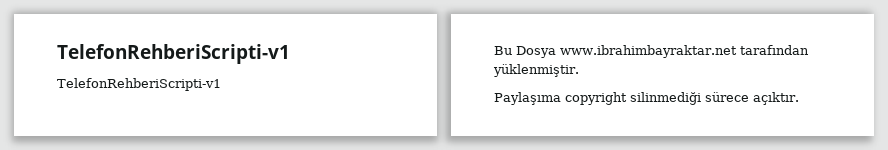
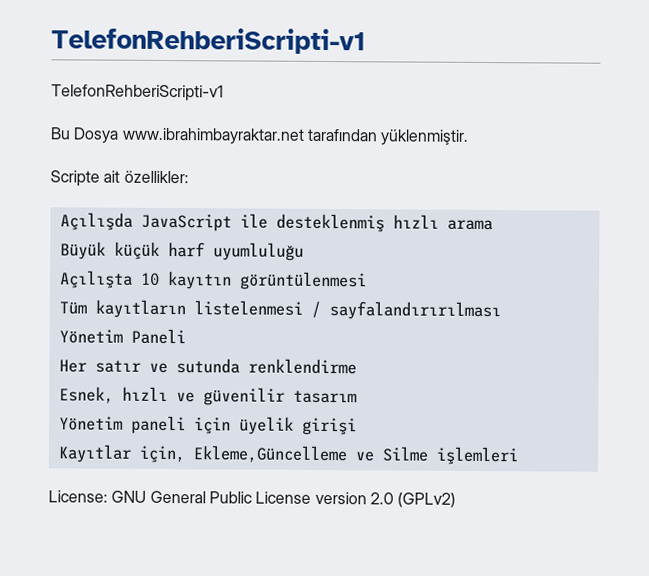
- Paylaşıma copyright silinmediği sürece açıktır.
+ Scripte ait özellikler:
+ Açılışda JavaScript ile desteklenmiş hızlı arama
+ Büyük küçük harf uyumluluğu
+ Açılışta 10 kayıtın görüntülenmesi
+ Tüm kayıtların listelenmesi / sayfalandırırılması
+ Yönetim Paneli
+ Her satır ve sutunda renklendirme
+ Esnek, hızlı ve güvenilir tasarım
+ Yönetim paneli için üyelik girişi
+ Kayıtlar için, Ekleme,Güncelleme ve Silme işlemleri
+ License: GNU General Public License version 2.0 (GPLv2)

